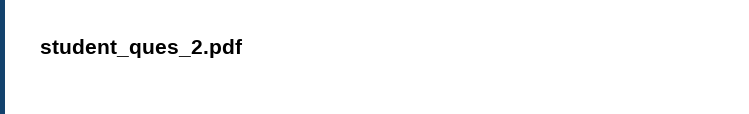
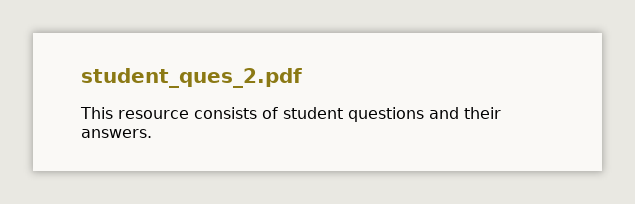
+ This resource consists of student questions and their answers.

